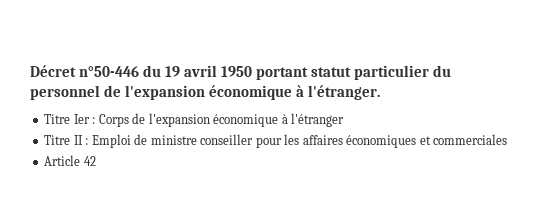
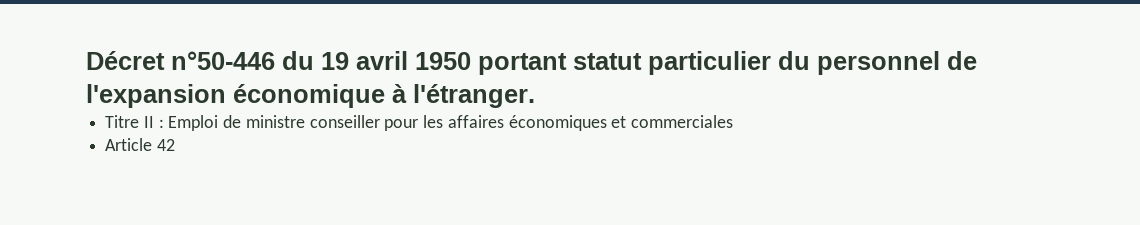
- Titre Ier : Corps de l'expansion économique à l'étranger

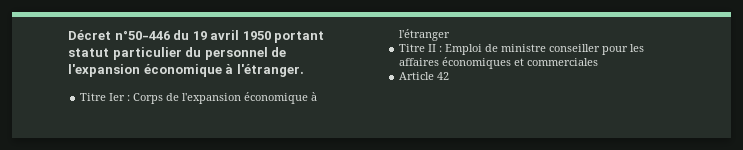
+ Titre Ier : Corps de l'expansion économique à l'étranger

